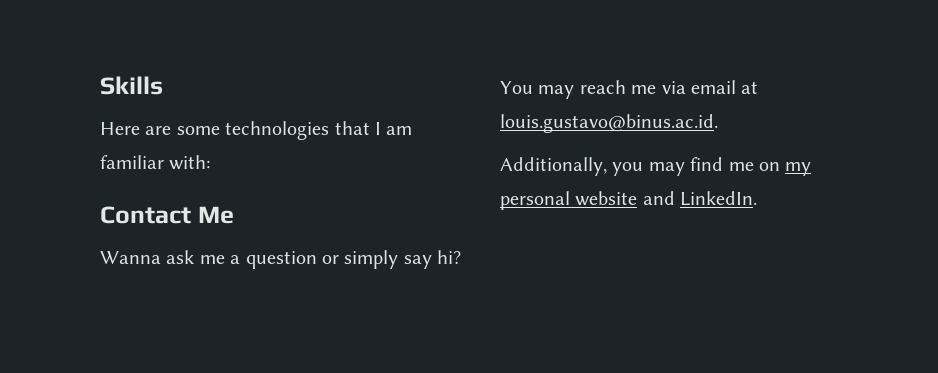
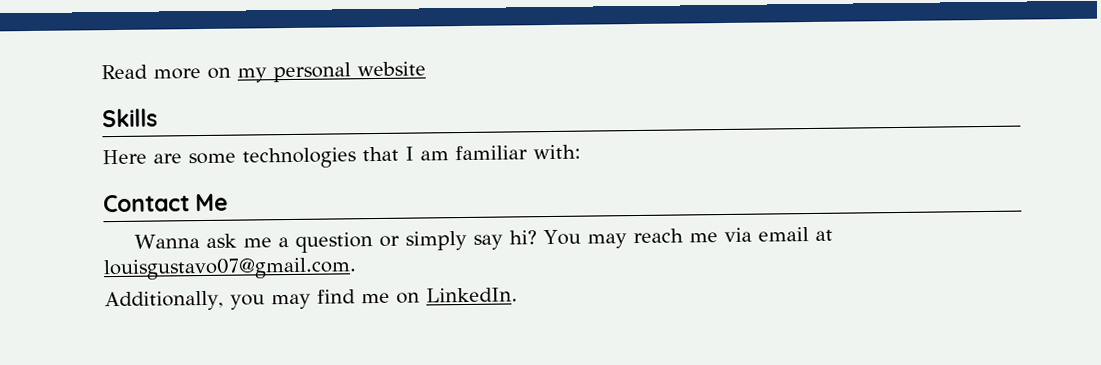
+ Read more on my personal website
- You may reach me via email at louis.gustavo@binus.ac.id.
+ You may reach me via email at louisgustavo07@gmail.com.
- Additionally, you may find me on my personal website and LinkedIn.
+ Additionally, you may find me on LinkedIn.

